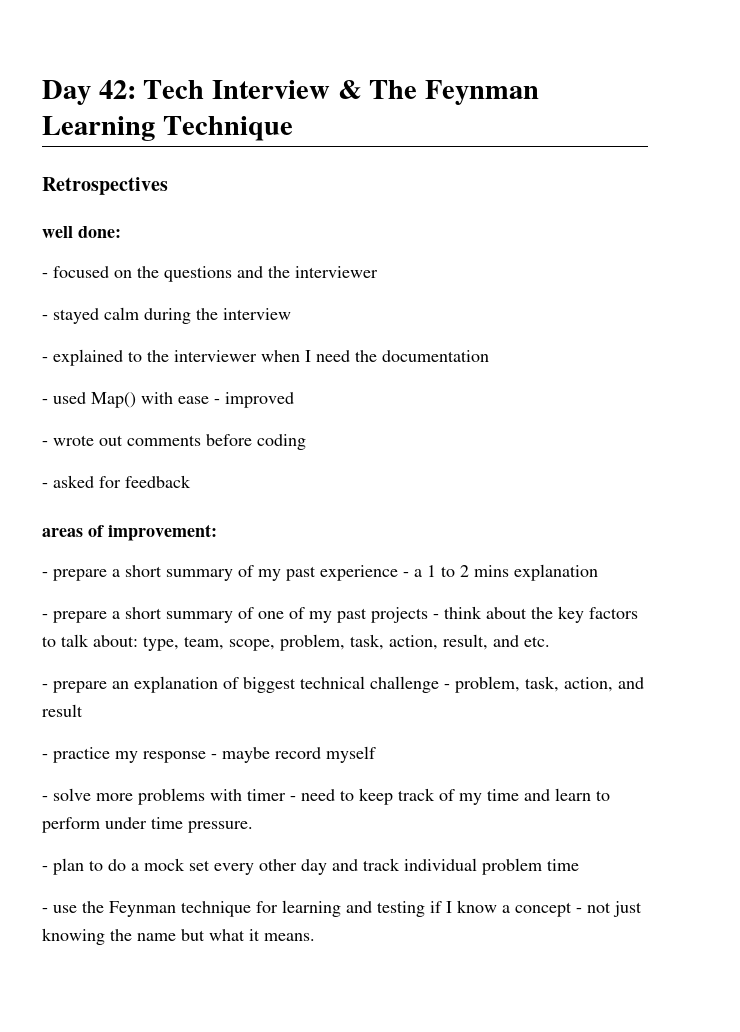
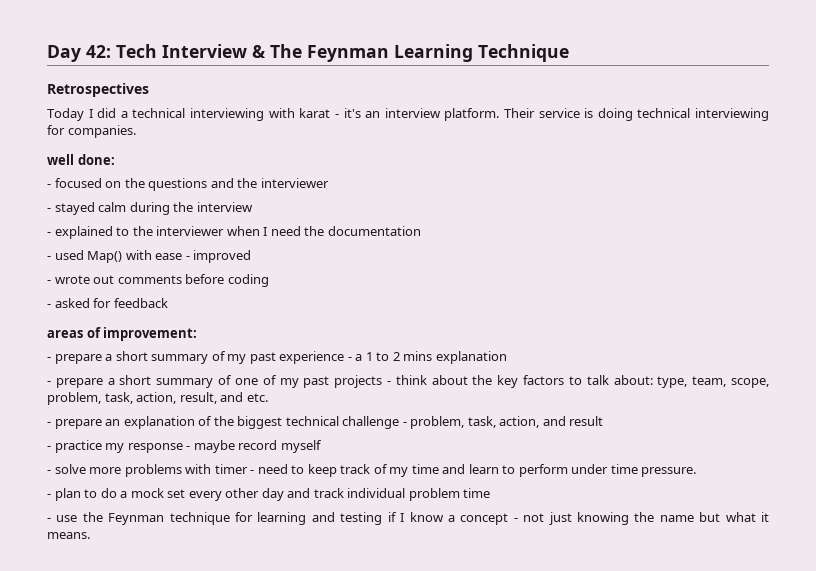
+ Today I did a technical interviewing with karat - it's an interview platform. Their service is doing technical interviewing for companies.
- - prepare an explanation of biggest technical challenge - problem, task, action, and result
+ - prepare an explanation of the biggest technical challenge - problem, task, action, and result

